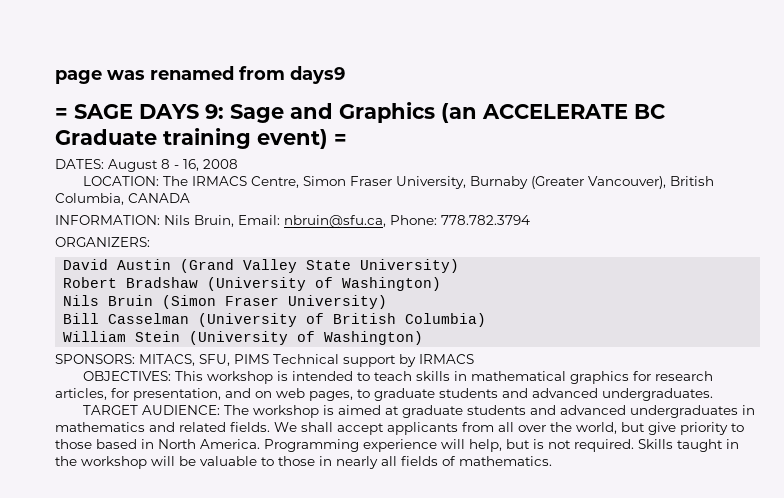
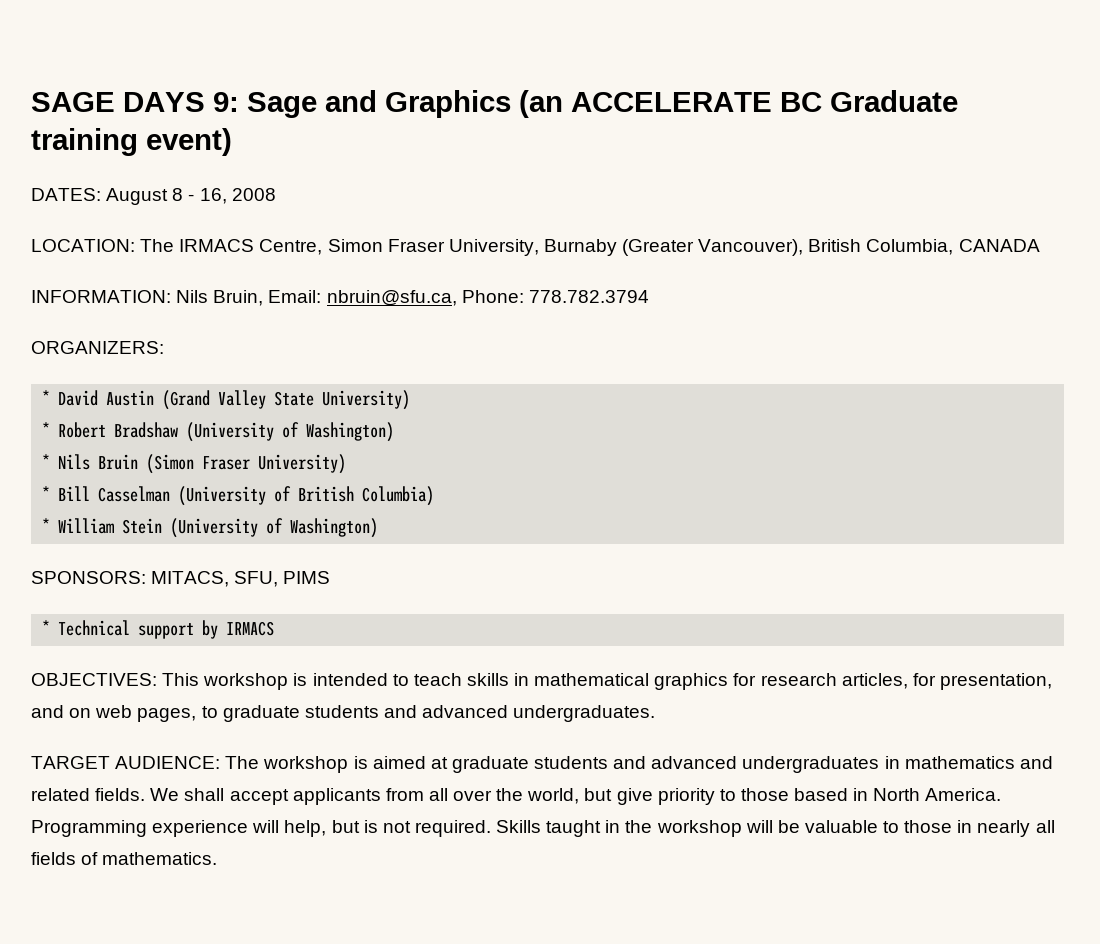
- page was renamed from days9
- = SAGE DAYS 9: Sage and Graphics (an ACCELERATE BC Graduate training event) =
+ SAGE DAYS 9: Sage and Graphics (an ACCELERATE BC Graduate training event)
- David Austin (Grand Valley State University)
+ * David Austin (Grand Valley State University)
- Robert Bradshaw (University of Washington)
+ * Robert Bradshaw (University of Washington)
- Nils Bruin (Simon Fraser University)
+ * Nils Bruin (Simon Fraser University)
- Bill Casselman (University of British Columbia)
+ * Bill Casselman (University of British Columbia)
- William Stein (University of Washington)
+ * William Stein (University of Washington)
- SPONSORS: MITACS, SFU, PIMS Technical support by IRMACS
+ SPONSORS: MITACS, SFU, PIMS
+ * Technical support by IRMACS

